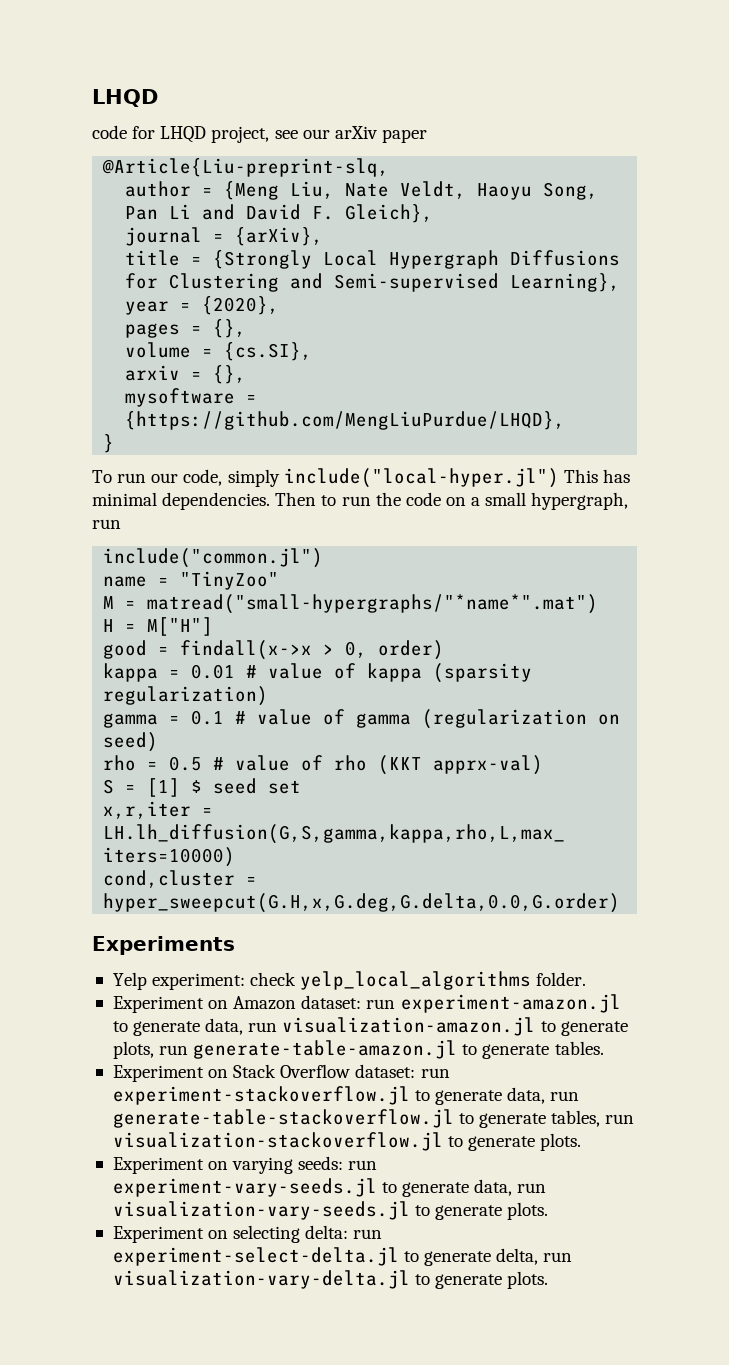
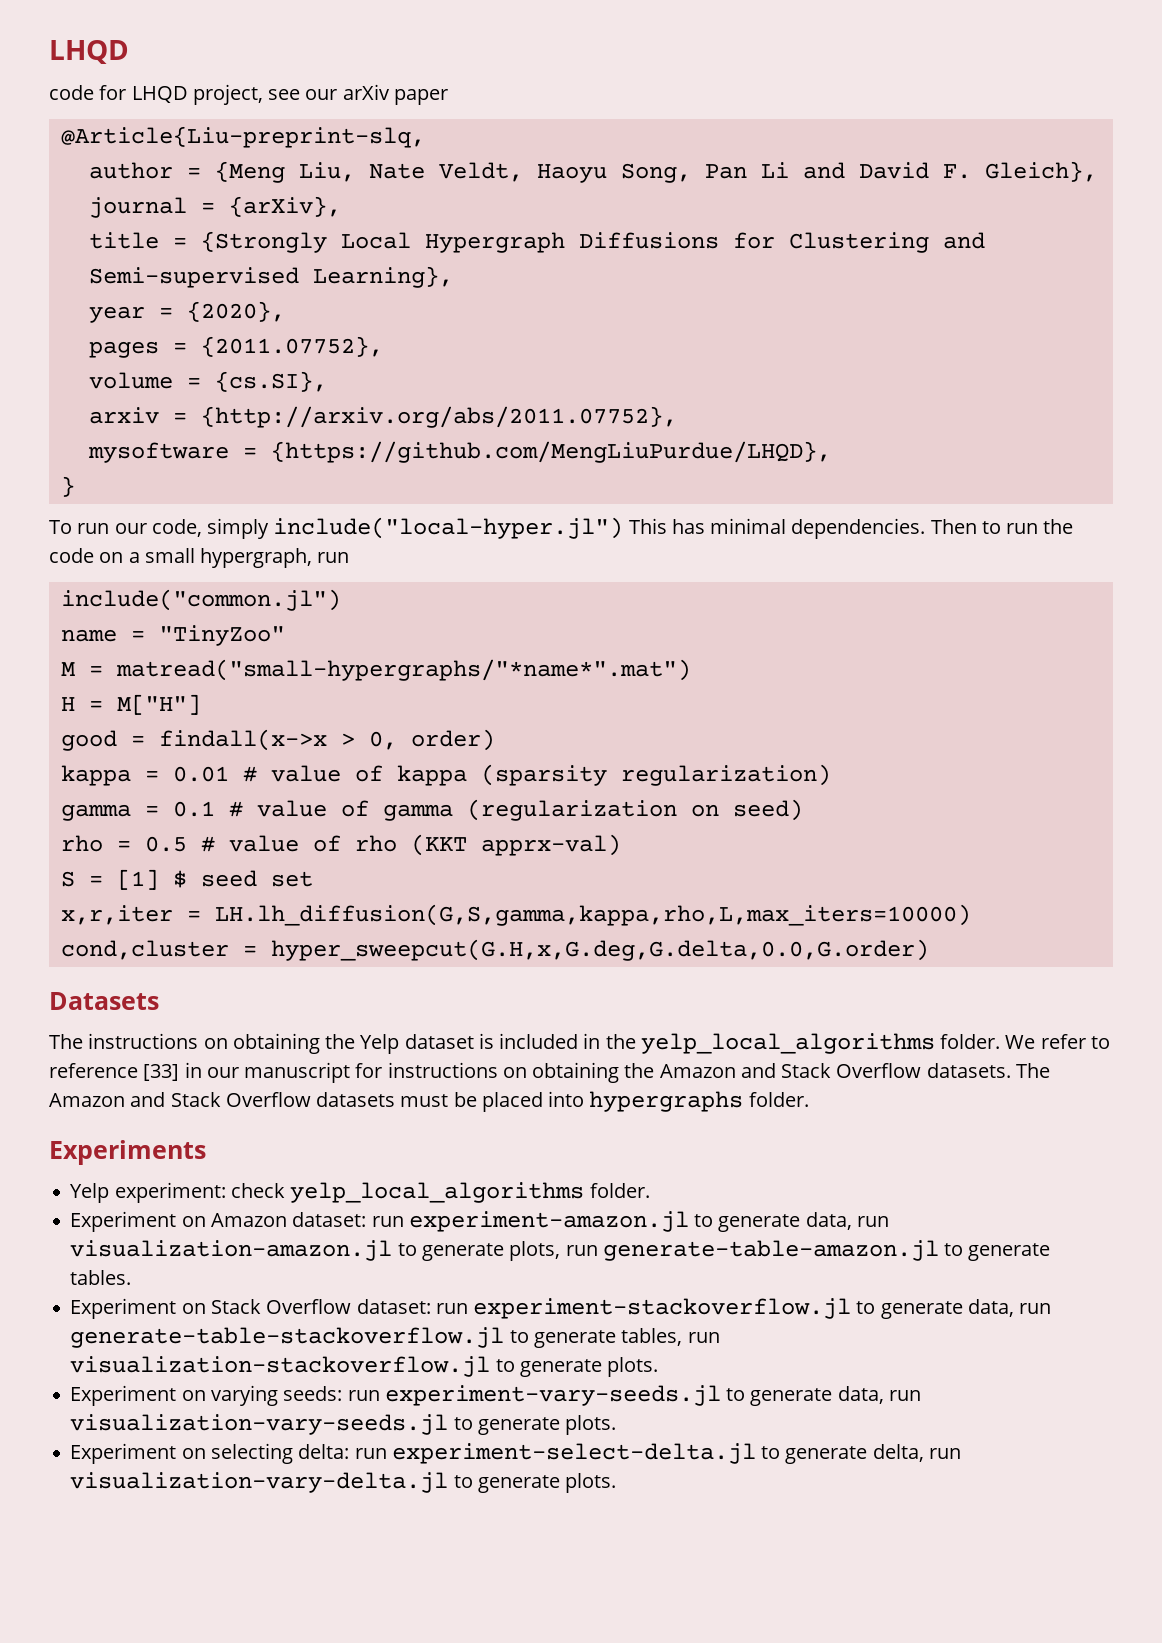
- pages = {},
+ pages = {2011.07752},
- arxiv = {},
+ arxiv = {http://arxiv.org/abs/2011.07752},
+ Datasets
+ The instructions on obtaining the Yelp dataset is included in the yelp_local_algorithms folder. We refer to reference [33] in our manuscript for instructions on obtaining the Amazon and Stack Overflow datasets. The Amazon and Stack Overflow datasets must be placed into hypergraphs folder.

